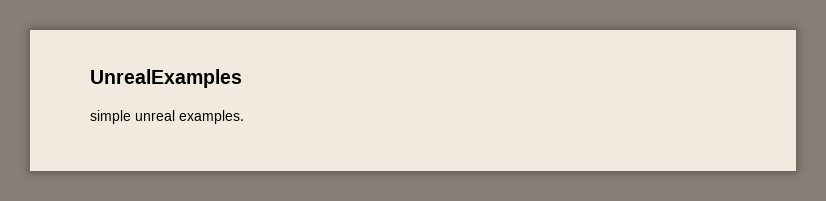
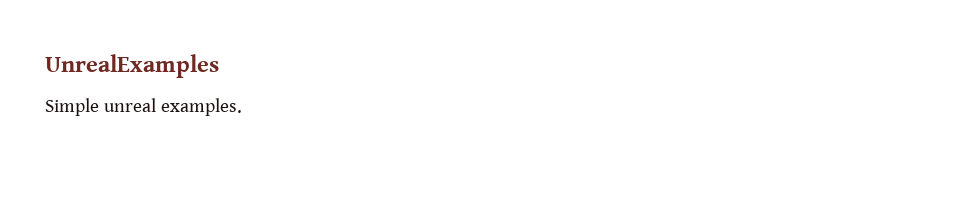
- simple unreal examples.
+ Simple unreal examples.

